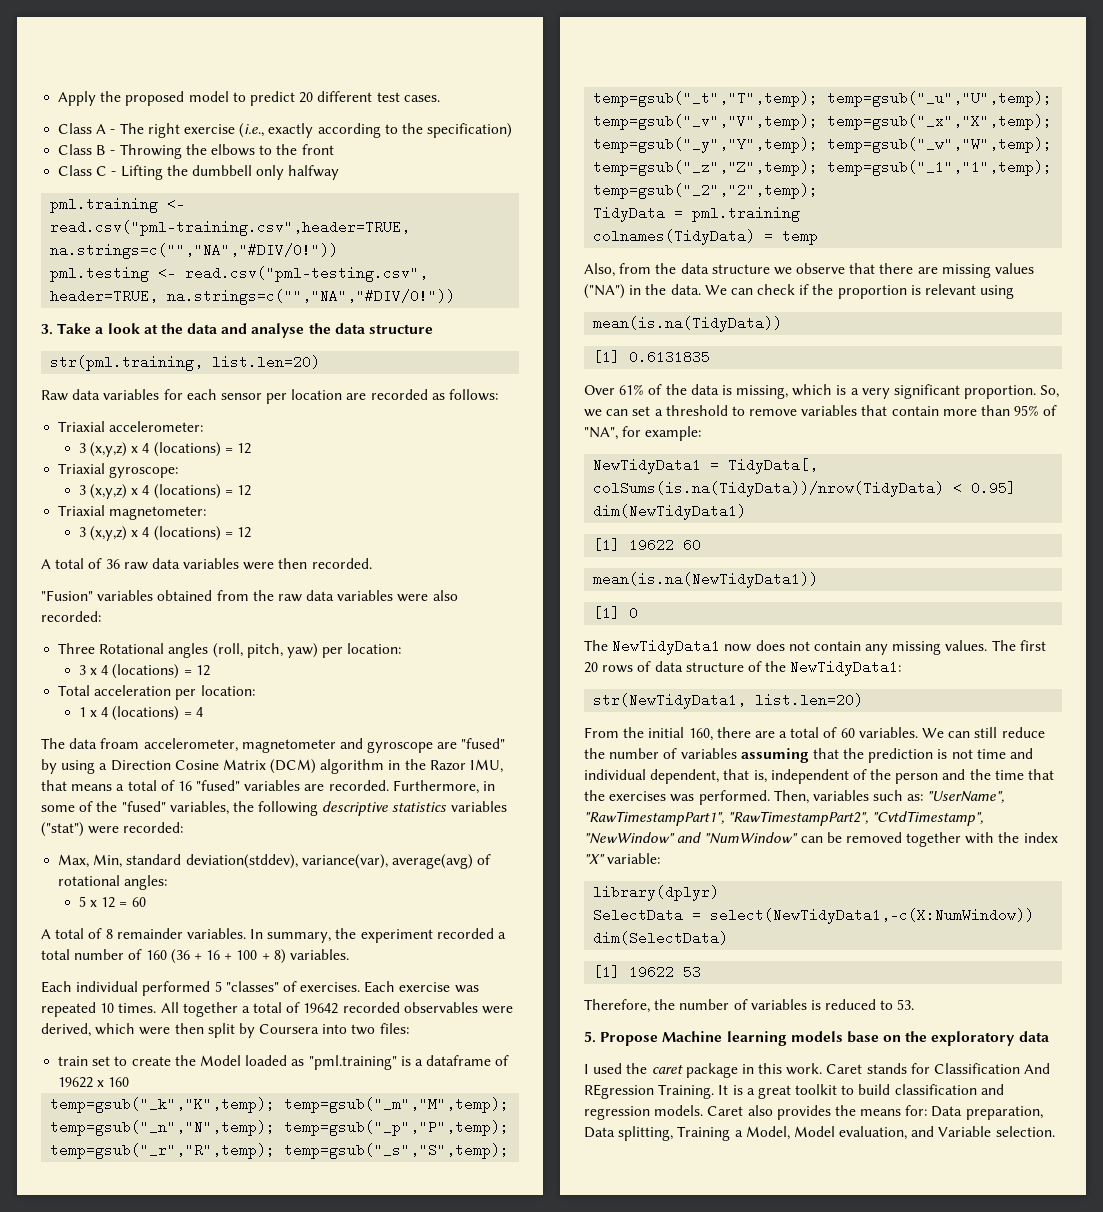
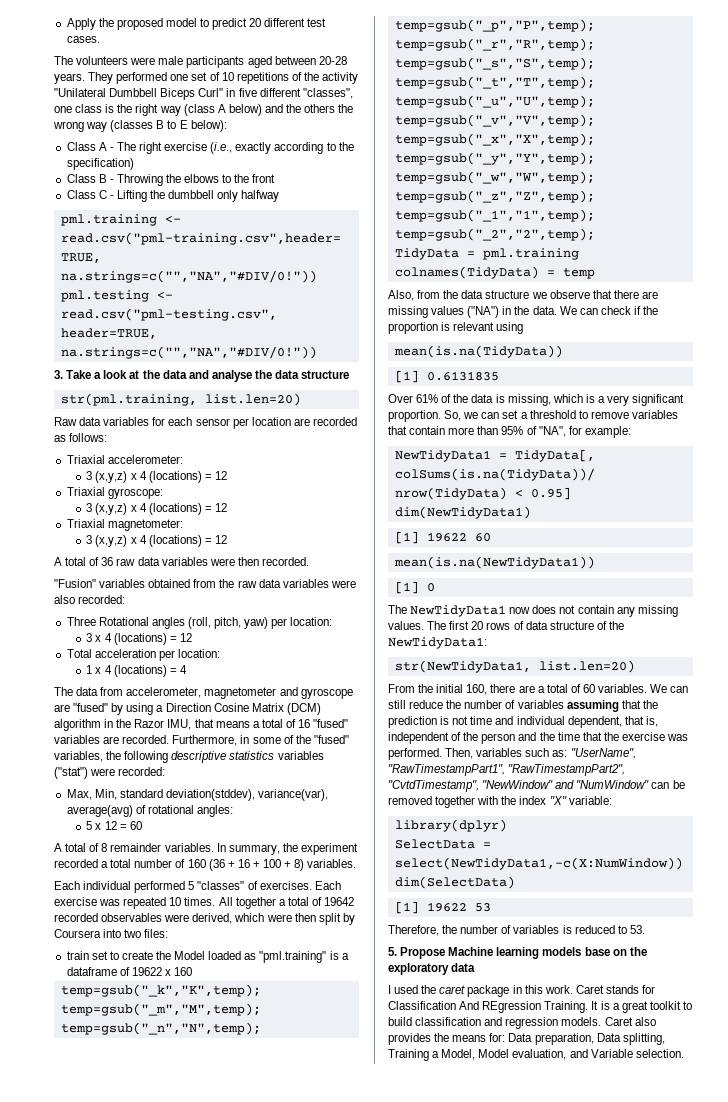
+ The volunteers were male participants aged between 20-28 years. They performed one set of 10 repetitions of the activity "Unilateral Dumbbell Biceps Curl" in five different "classes", one class is the right way (class A below) and the others the wrong way (classes B to E below):
- The data froam accelerometer, magnetometer and gyroscope are "fused" by using a Direction Cosine Matrix (DCM) algorithm in the Razor IMU, that means a total of 16 "fused" variables are recorded.
+ The data from accelerometer, magnetometer and gyroscope are "fused" by using a Direction Cosine Matrix (DCM) algorithm in the Razor IMU, that means a total of 16 "fused" variables are recorded.
- We can still reduce the number of variables assuming that the prediction is not time and individual dependent, that is, independent of the person and the time that the exercises was performed.
+ We can still reduce the number of variables assuming that the prediction is not time and individual dependent, that is, independent of the person and the time that the exercise was performed.

